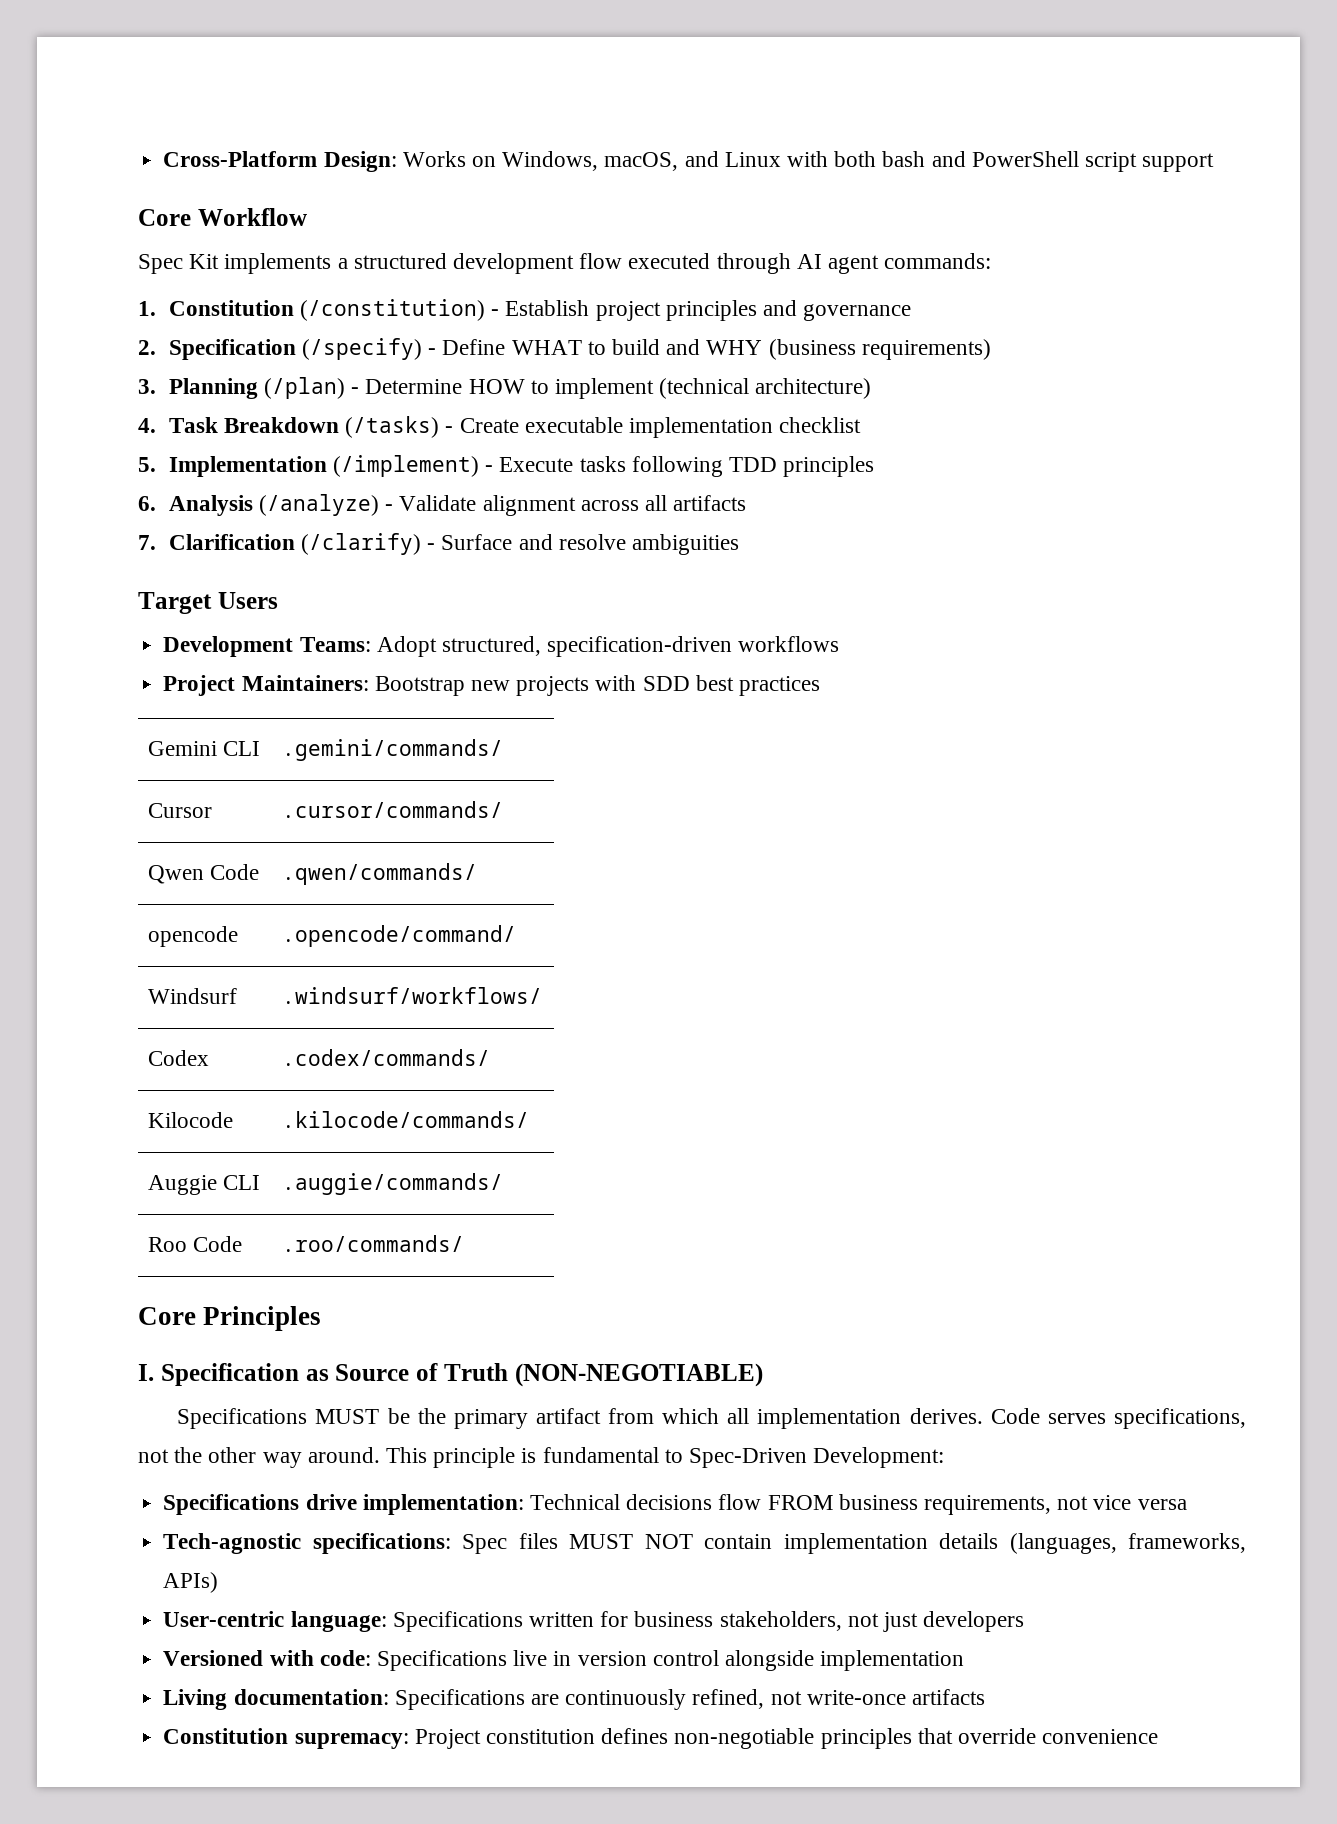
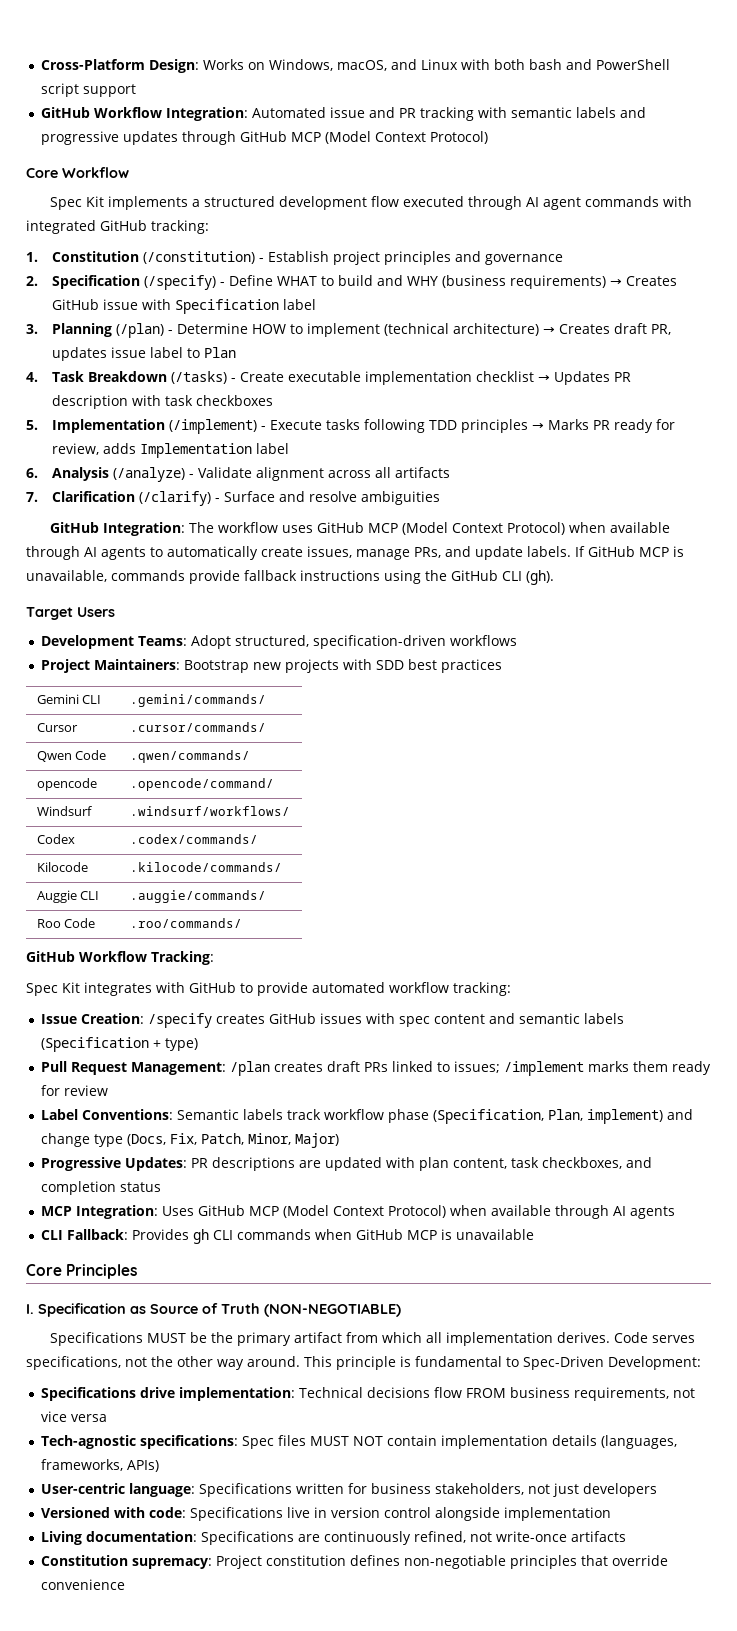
+ GitHub Workflow Integration: Automated issue and PR tracking with semantic labels and progressive updates through GitHub MCP (Model Context Protocol)
- Spec Kit implements a structured development flow executed through AI agent commands:
+ Spec Kit implements a structured development flow executed through AI agent commands with integrated GitHub tracking:
- 2. Specification (/specify) - Define WHAT to build and WHY (business requirements)
+ 2. Specification (/specify) - Define WHAT to build and WHY (business requirements) → Creates GitHub issue with Specification label
- 3. Planning (/plan) - Determine HOW to implement (technical architecture)
+ 3. Planning (/plan) - Determine HOW to implement (technical architecture) → Creates draft PR, updates issue label to Plan
- 4. Task Breakdown (/tasks) - Create executable implementation checklist
+ 4. Task Breakdown (/tasks) - Create executable implementation checklist → Updates PR description with task checkboxes
- 5. Implementation (/implement) - Execute tasks following TDD principles
+ 5. Implementation (/implement) - Execute tasks following TDD principles → Marks PR ready for review, adds Implementation label
+ GitHub Integration: The workflow uses GitHub MCP (Model Context Protocol) when available through AI agents to automatically create issues, manage PRs, and update labels. If GitHub MCP is unavailable, commands provide fallback instructions using the GitHub CLI (gh).
+ GitHub Workflow Tracking:
+ Spec Kit integrates with GitHub to provide automated workflow tracking:
+ Issue Creation: /specify creates GitHub issues with spec content and semantic labels (Specification + type)
+ Pull Request Management: /plan creates draft PRs linked to issues; /implement marks them ready for review
+ Label Conventions: Semantic labels track workflow phase (Specification, Plan, implement) and change type (Docs, Fix, Patch, Minor, Major)
+ Progressive Updates: PR descriptions are updated with plan content, task checkboxes, and completion status
+ MCP Integration: Uses GitHub MCP (Model Context Protocol) when available through AI agents
+ CLI Fallback: Provides gh CLI commands when GitHub MCP is unavailable

